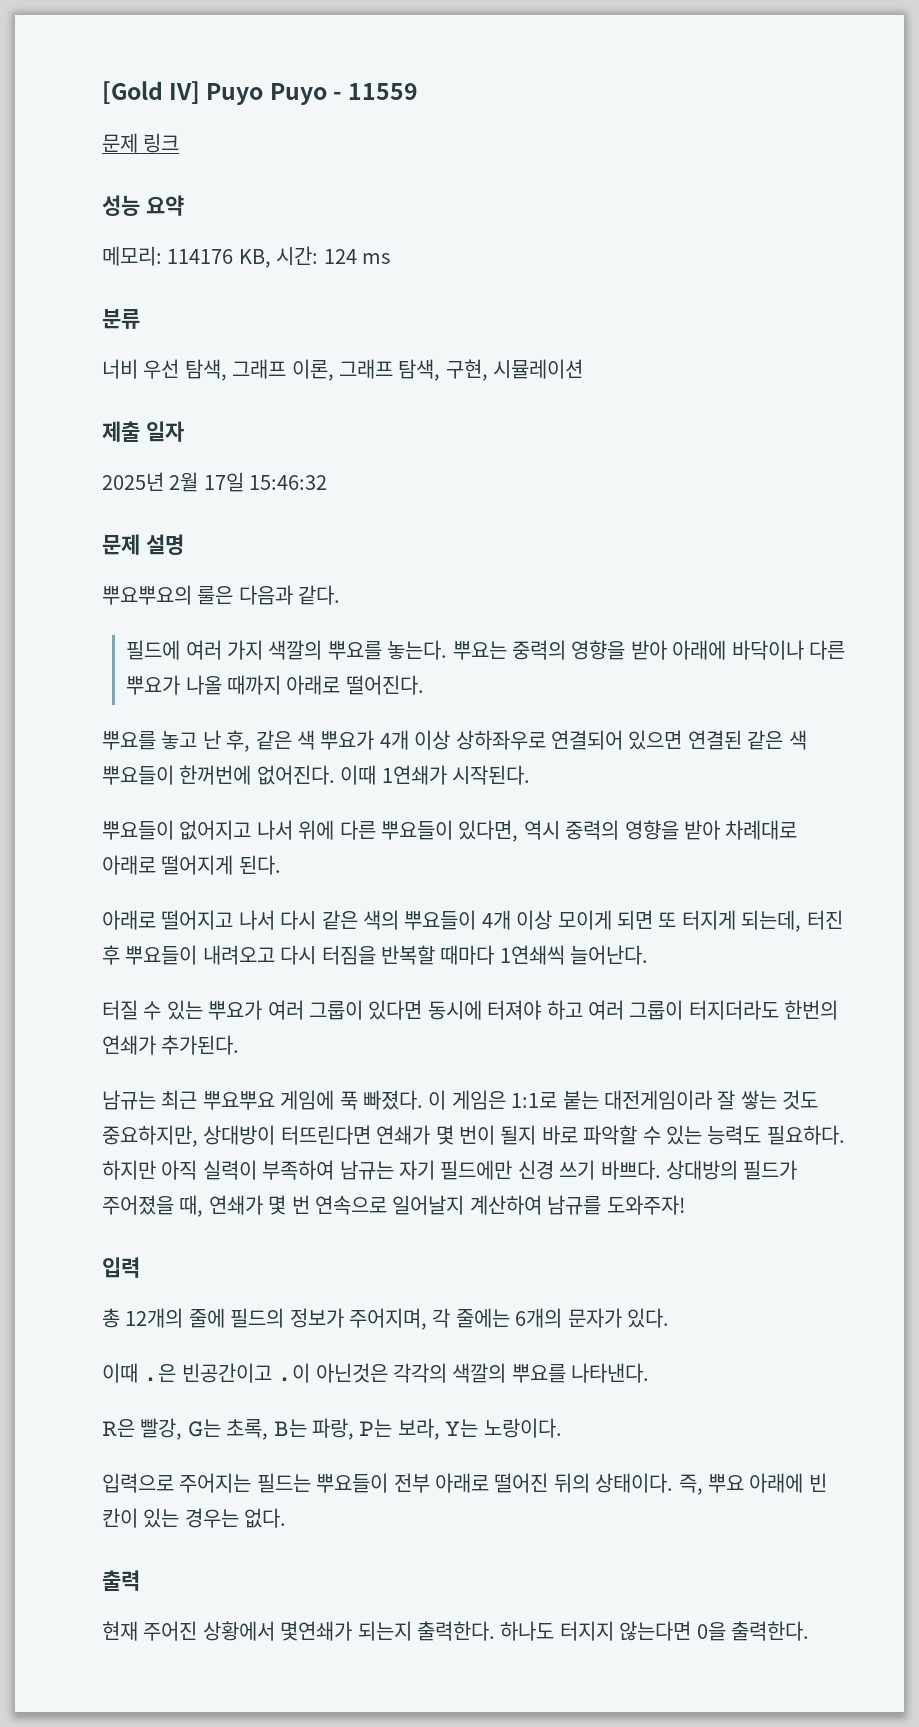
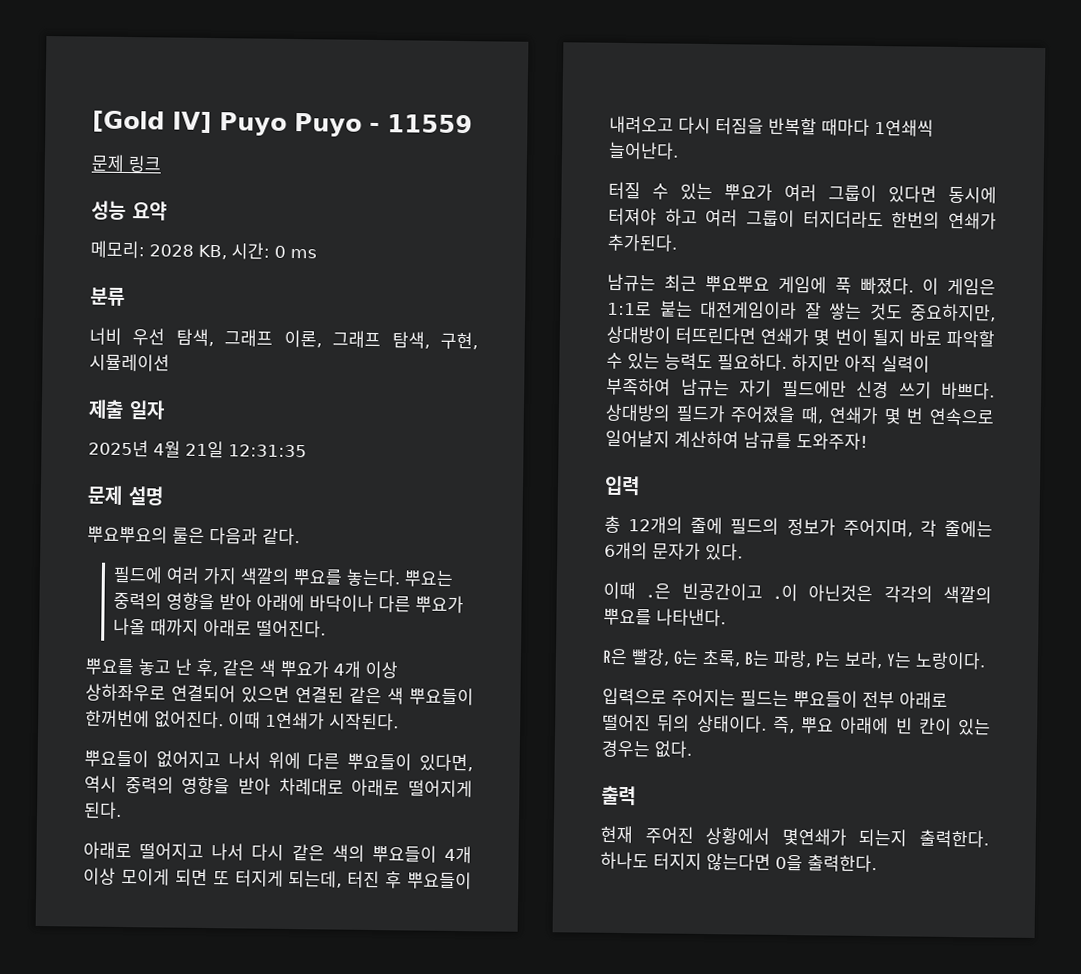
- 메모리: 114176 KB, 시간: 124 ms
+ 메모리: 2028 KB, 시간: 0 ms
- 2025년 2월 17일 15:46:32
+ 2025년 4월 21일 12:31:35

